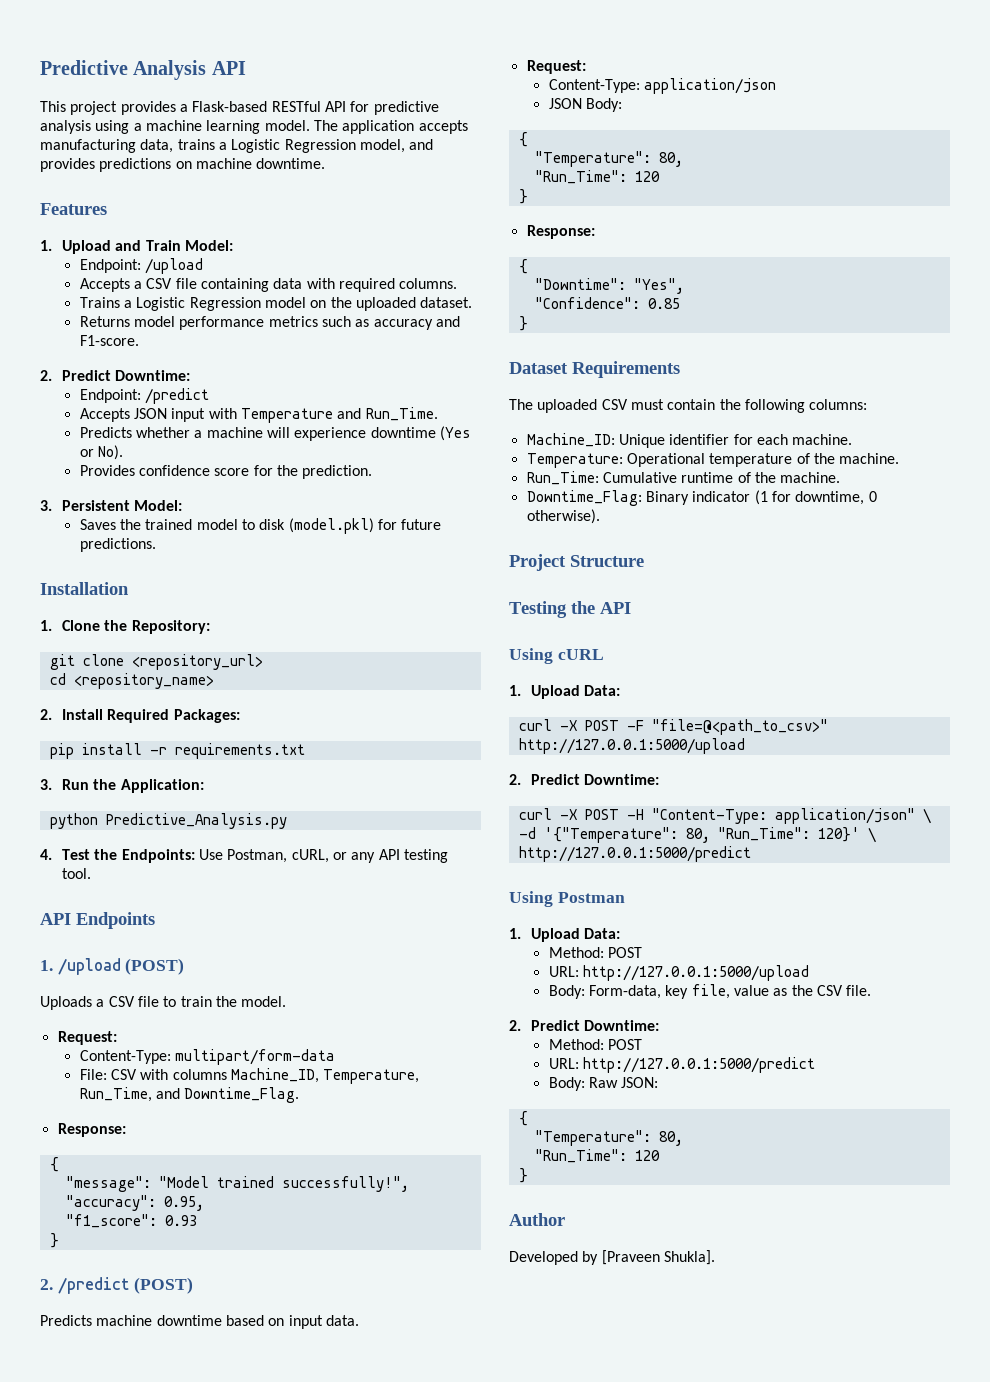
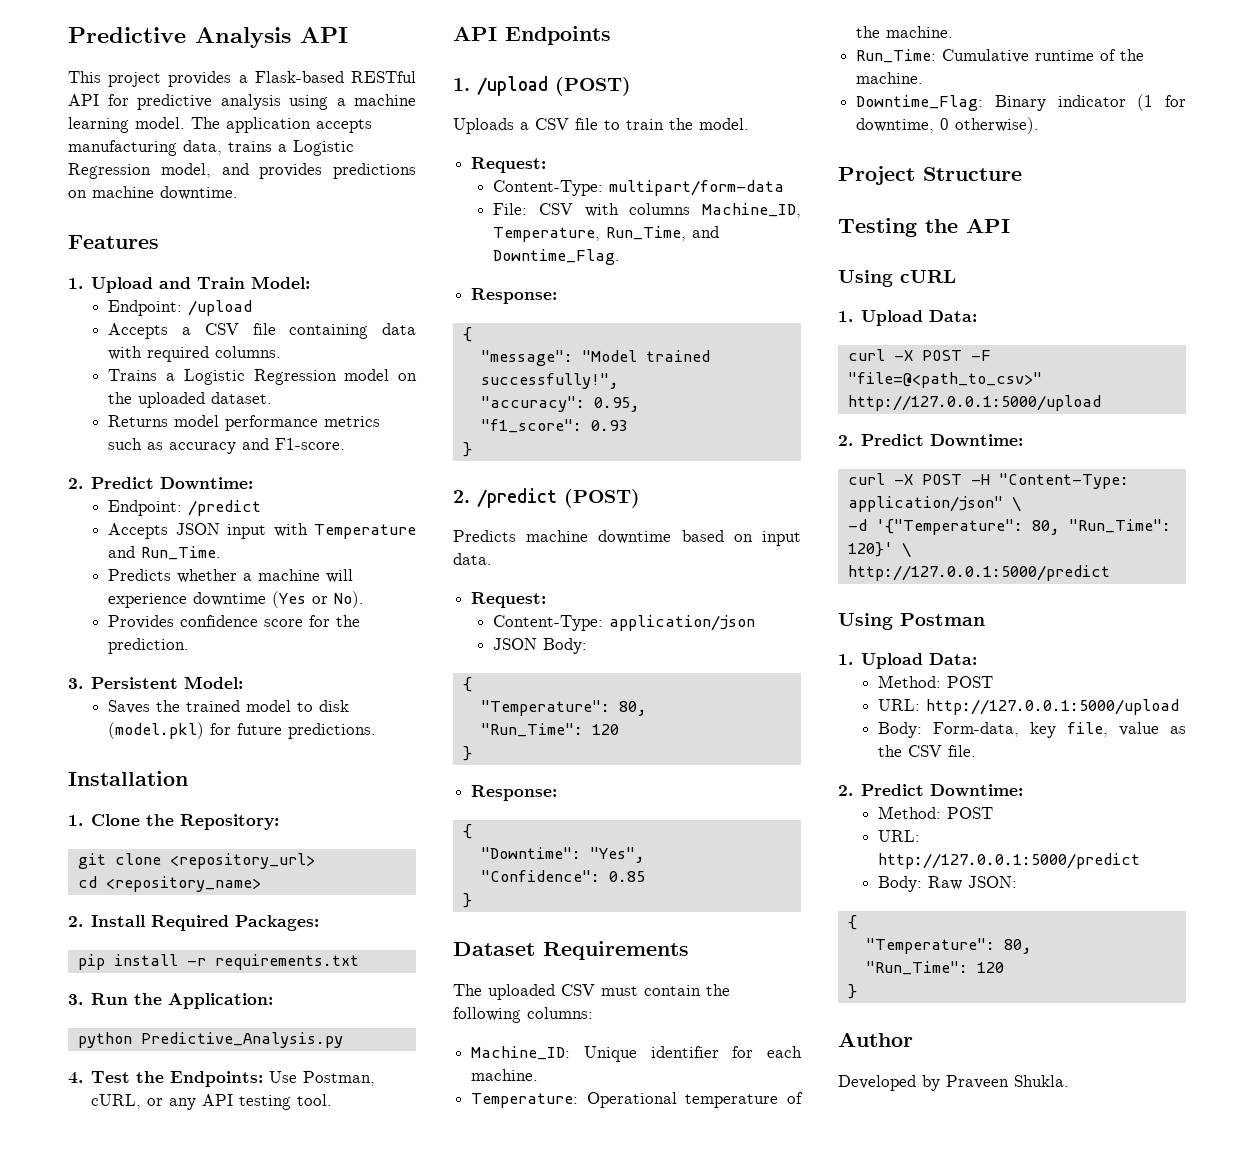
- Developed by [Praveen Shukla].
+ Developed by Praveen Shukla.

